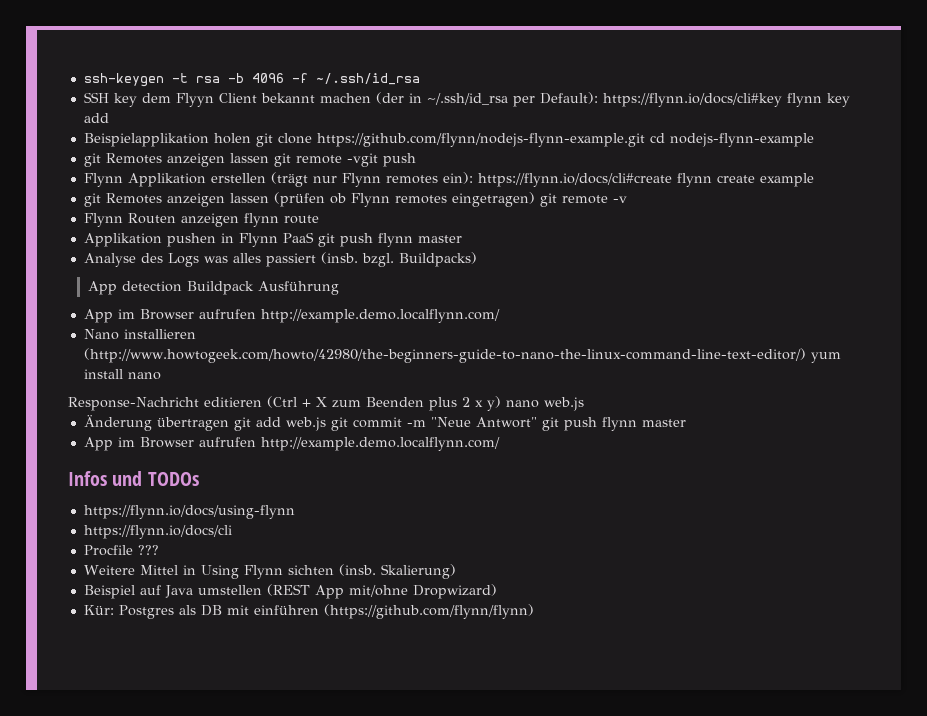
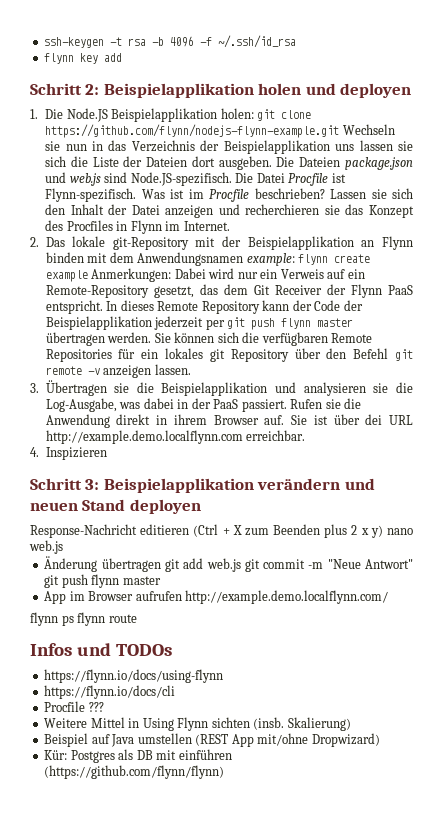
- SSH key dem Flyyn Client bekannt machen (der in ~/.ssh/id_rsa per Default): https://flynn.io/docs/cli#key flynn key add
- Beispielapplikation holen git clone https://github.com/flynn/nodejs-flynn-example.git cd nodejs-flynn-example
- git Remotes anzeigen lassen git remote -vgit push
- Flynn Applikation erstellen (trägt nur Flynn remotes ein): https://flynn.io/docs/cli#create flynn create example
- git Remotes anzeigen lassen (prüfen ob Flynn remotes eingetragen) git remote -v
- Flynn Routen anzeigen flynn route
- Applikation pushen in Flynn PaaS git push flynn master
- Analyse des Logs was alles passiert (insb. bzgl. Buildpacks)
- App detection Buildpack Ausführung
- App im Browser aufrufen http://example.demo.localflynn.com/
- Nano installieren (http://www.howtogeek.com/howto/42980/the-beginners-guide-to-nano-the-linux-command-line-text-editor/) yum install nano
+ flynn key add
+ Schritt 2: Beispielapplikation holen und deployen
+ 1. Die Node.JS Beispielapplikation holen: git clone https://github.com/flynn/nodejs-flynn-example.git Wechseln sie nun in das Verzeichnis der Beispielapplikation uns lassen sie sich die Liste der Dateien dort ausgeben. Die Dateien package.json und web.js sind Node.JS-spezifisch. Die Datei Procfile ist Flynn-spezifisch. Was ist im Procfile beschrieben? Lassen sie sich den Inhalt der Datei anzeigen und recherchieren sie das Konzept des Procfiles in Flynn im Internet.
+ 2. Das lokale git-Repository mit der Beispielapplikation an Flynn binden mit dem Anwendungsnamen example: flynn create example Anmerkungen: Dabei wird nur ein Verweis auf ein Remote-Repository gesetzt, das dem Git Receiver der Flynn PaaS entspricht. In dieses Remote Repository kann der Code der Beispielapplikation jederzeit per git push flynn master übertragen werden. Sie können sich die verfügbaren Remote Repositories für ein lokales git Repository über den Befehl git remote -v anzeigen lassen.
+ 3. Übertragen sie die Beispielapplikation und analysieren sie die Log-Ausgabe, was dabei in der PaaS passiert. Rufen sie die Anwendung direkt in ihrem Browser auf. Sie ist über dei URL http://example.demo.localflynn.com erreichbar.
+ 4. Inspizieren
+ Schritt 3: Beispielapplikation verändern und neuen Stand deployen
+ flynn ps flynn route

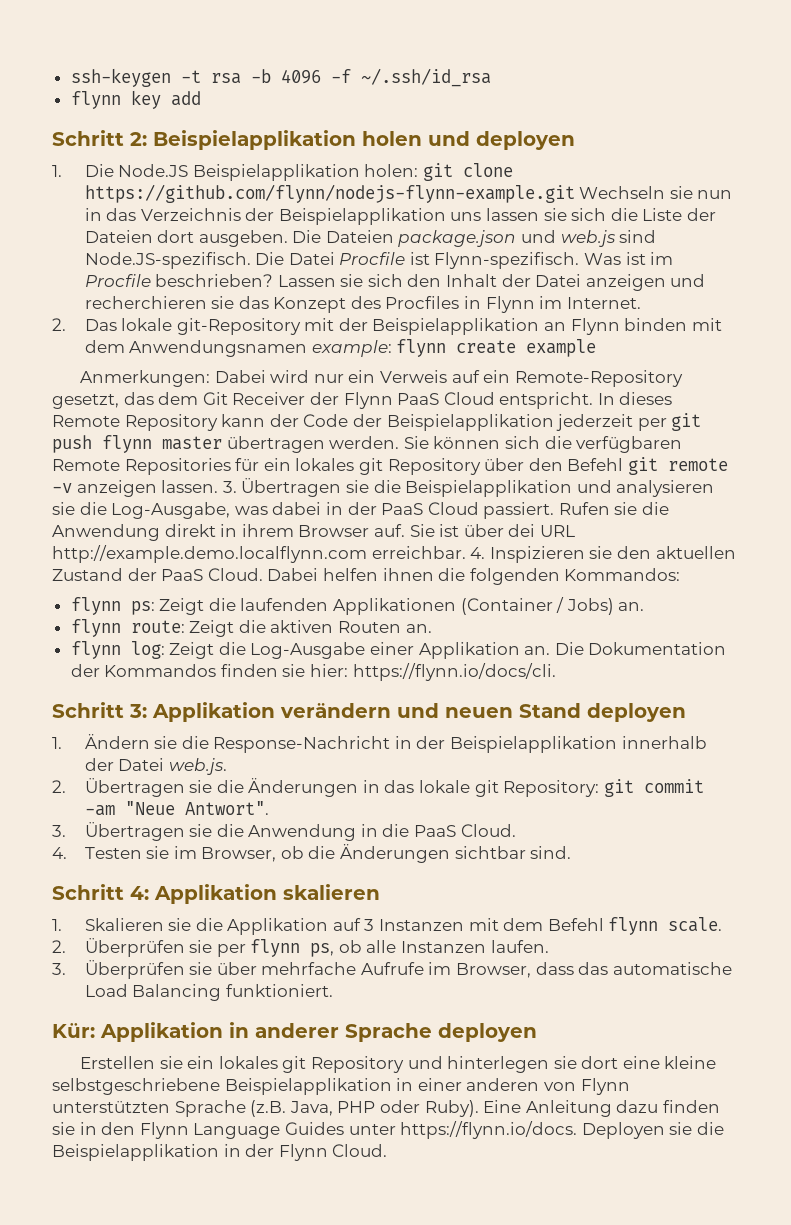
- 2. Das lokale git-Repository mit der Beispielapplikation an Flynn binden mit dem Anwendungsnamen example: flynn create example Anmerkungen: Dabei wird nur ein Verweis auf ein Remote-Repository gesetzt, das dem Git Receiver der Flynn PaaS entspricht.
+ 2. Das lokale git-Repository mit der Beispielapplikation an Flynn binden mit dem Anwendungsnamen example: flynn create example
+ Anmerkungen: Dabei wird nur ein Verweis auf ein Remote-Repository gesetzt, das dem Git Receiver der Flynn PaaS Cloud entspricht.
- Sie können sich die verfügbaren Remote Repositories für ein lokales git Repository über den Befehl git remote -v anzeigen lassen.
- 3. Übertragen sie die Beispielapplikation und analysieren sie die Log-Ausgabe, was dabei in der PaaS passiert.
+ Sie können sich die verfügbaren Remote Repositories für ein lokales git Repository über den Befehl git remote -v anzeigen lassen. 3. Übertragen sie die Beispielapplikation und analysieren sie die Log-Ausgabe, was dabei in der PaaS Cloud passiert.
- Sie ist über dei URL http://example.demo.localflynn.com erreichbar.
- 4. Inspizieren
+ Sie ist über dei URL http://example.demo.localflynn.com erreichbar. 4. Inspizieren sie den aktuellen Zustand der PaaS Cloud. Dabei helfen ihnen die folgenden Kommandos:
+ flynn ps: Zeigt die laufenden Applikationen (Container / Jobs) an.
+ flynn route: Zeigt die aktiven Routen an.
+ flynn log: Zeigt die Log-Ausgabe einer Applikation an. Die Dokumentation der Kommandos finden sie hier: https://flynn.io/docs/cli.
- Schritt 3: Beispielapplikation verändern und neuen Stand deployen
+ Schritt 3: Applikation verändern und neuen Stand deployen
- Response-Nachricht editieren (Ctrl + X zum Beenden plus 2 x y) nano web.js
- Änderung übertragen git add web.js git commit -m "Neue Antwort" git push flynn master
- App im Browser aufrufen http://example.demo.localflynn.com/
- flynn ps flynn route
- Infos und TODOs
- https://flynn.io/docs/using-flynn
- https://flynn.io/docs/cli
- Procfile ???
- Weitere Mittel in Using Flynn sichten (insb. Skalierung)
- Beispiel auf Java umstellen (REST App mit/ohne Dropwizard)
- Kür: Postgres als DB mit einführen (https://github.com/flynn/flynn)
+ 1. Ändern sie die Response-Nachricht in der Beispielapplikation innerhalb der Datei web.js.
+ 2. Übertragen sie die Änderungen in das lokale git Repository: git commit -am "Neue Antwort".
+ 3. Übertragen sie die Anwendung in die PaaS Cloud.
+ 4. Testen sie im Browser, ob die Änderungen sichtbar sind.
+ Schritt 4: Applikation skalieren
+ 1. Skalieren sie die Applikation auf 3 Instanzen mit dem Befehl flynn scale.
+ 2. Überprüfen sie per flynn ps, ob alle Instanzen laufen.
+ 3. Überprüfen sie über mehrfache Aufrufe im Browser, dass das automatische Load Balancing funktioniert.
+ Kür: Applikation in anderer Sprache deployen
+ Erstellen sie ein lokales git Repository und hinterlegen sie dort eine kleine selbstgeschriebene Beispielapplikation in einer anderen von Flynn unterstützten Sprache (z.B. Java, PHP oder Ruby). Eine Anleitung dazu finden sie in den Flynn Language Guides unter https://flynn.io/docs. Deployen sie die Beispielapplikation in der Flynn Cloud.

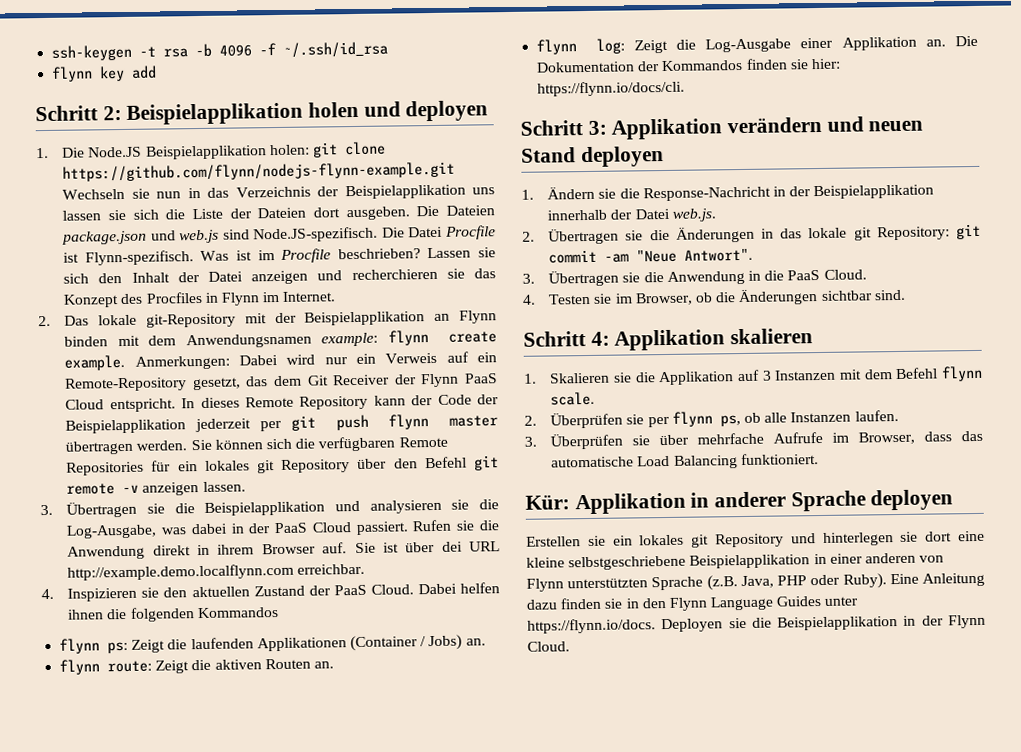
- 2. Das lokale git-Repository mit der Beispielapplikation an Flynn binden mit dem Anwendungsnamen example: flynn create example
- Anmerkungen: Dabei wird nur ein Verweis auf ein Remote-Repository gesetzt, das dem Git Receiver der Flynn PaaS Cloud entspricht.
+ 2. Das lokale git-Repository mit der Beispielapplikation an Flynn binden mit dem Anwendungsnamen example: flynn create example. Anmerkungen: Dabei wird nur ein Verweis auf ein Remote-Repository gesetzt, das dem Git Receiver der Flynn PaaS Cloud entspricht.
- Sie können sich die verfügbaren Remote Repositories für ein lokales git Repository über den Befehl git remote -v anzeigen lassen. 3. Übertragen sie die Beispielapplikation und analysieren sie die Log-Ausgabe, was dabei in der PaaS Cloud passiert.
+ Sie können sich die verfügbaren Remote Repositories für ein lokales git Repository über den Befehl git remote -v anzeigen lassen.
+ 3. Übertragen sie die Beispielapplikation und analysieren sie die Log-Ausgabe, was dabei in der PaaS Cloud passiert.
- Sie ist über dei URL http://example.demo.localflynn.com erreichbar. 4. Inspizieren sie den aktuellen Zustand der PaaS Cloud.
+ Sie ist über dei URL http://example.demo.localflynn.com erreichbar.
+ 4. Inspizieren sie den aktuellen Zustand der PaaS Cloud.
- Dabei helfen ihnen die folgenden Kommandos:
+ Dabei helfen ihnen die folgenden Kommandos

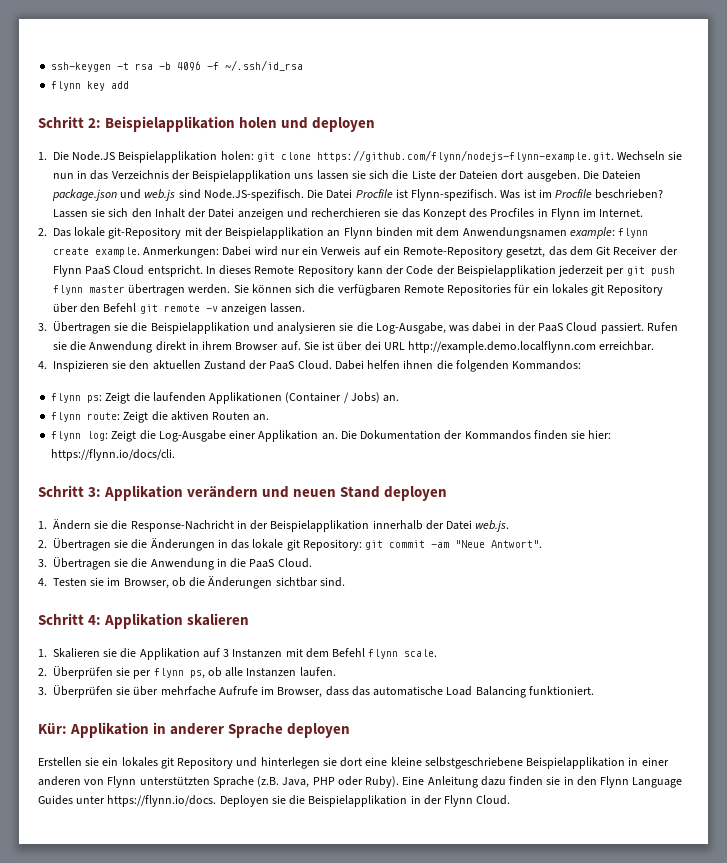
- 1. Die Node.JS Beispielapplikation holen: git clone https://github.com/flynn/nodejs-flynn-example.git Wechseln sie nun in das Verzeichnis der Beispielapplikation uns lassen sie sich die Liste der Dateien dort ausgeben.
+ 1. Die Node.JS Beispielapplikation holen: git clone https://github.com/flynn/nodejs-flynn-example.git. Wechseln sie nun in das Verzeichnis der Beispielapplikation uns lassen sie sich die Liste der Dateien dort ausgeben.
- Dabei helfen ihnen die folgenden Kommandos
+ Dabei helfen ihnen die folgenden Kommandos:

